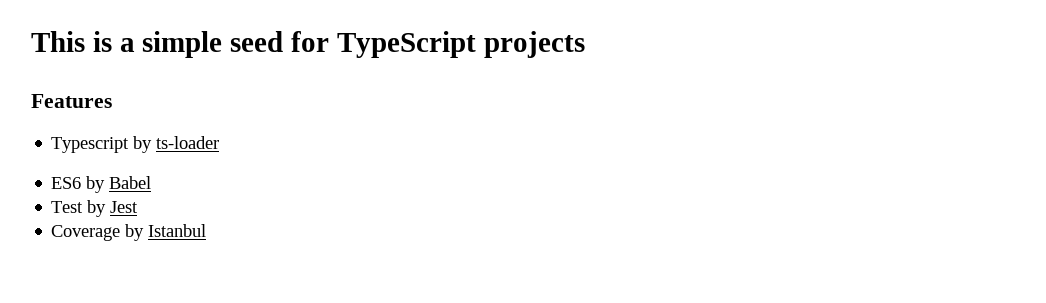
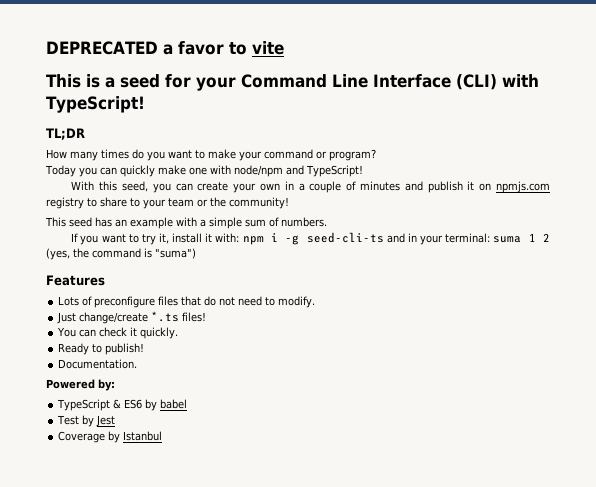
+ DEPRECATED a favor to vite
- This is a simple seed for TypeScript projects
+ This is a seed for your Command Line Interface (CLI) with TypeScript!
+ TL;DR
+ How many times do you want to make your command or program?
+ Today you can quickly make one with node/npm and TypeScript!
+ With this seed, you can create your own in a couple of minutes and publish it on npmjs.com registry to share to your team or the community!
+ This seed has an example with a simple sum of numbers.
+ If you want to try it, install it with: npm i -g seed-cli-ts and in your terminal: suma 1 2 (yes, the command is "suma")
  Features
- Typescript by ts-loader
- ES6 by Babel
+ Lots of preconfigure files that do not need to modify.
+ Just change/create *.ts files!
+ You can check it quickly.
+ Ready to publish!
+ Documentation.
+ Powered by:
+ TypeScript & ES6 by babel

